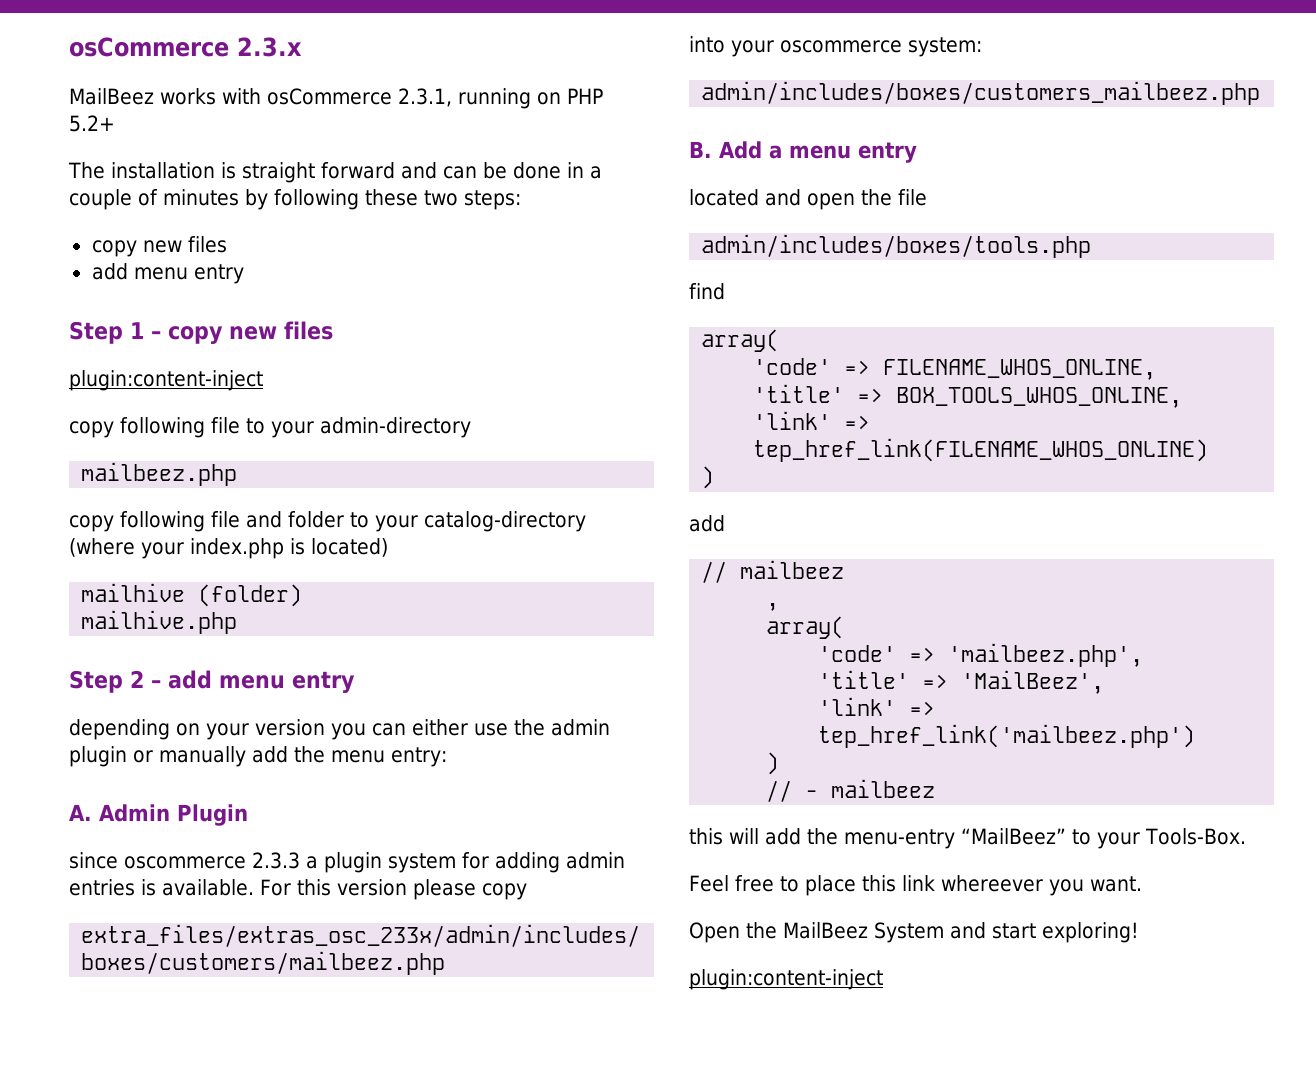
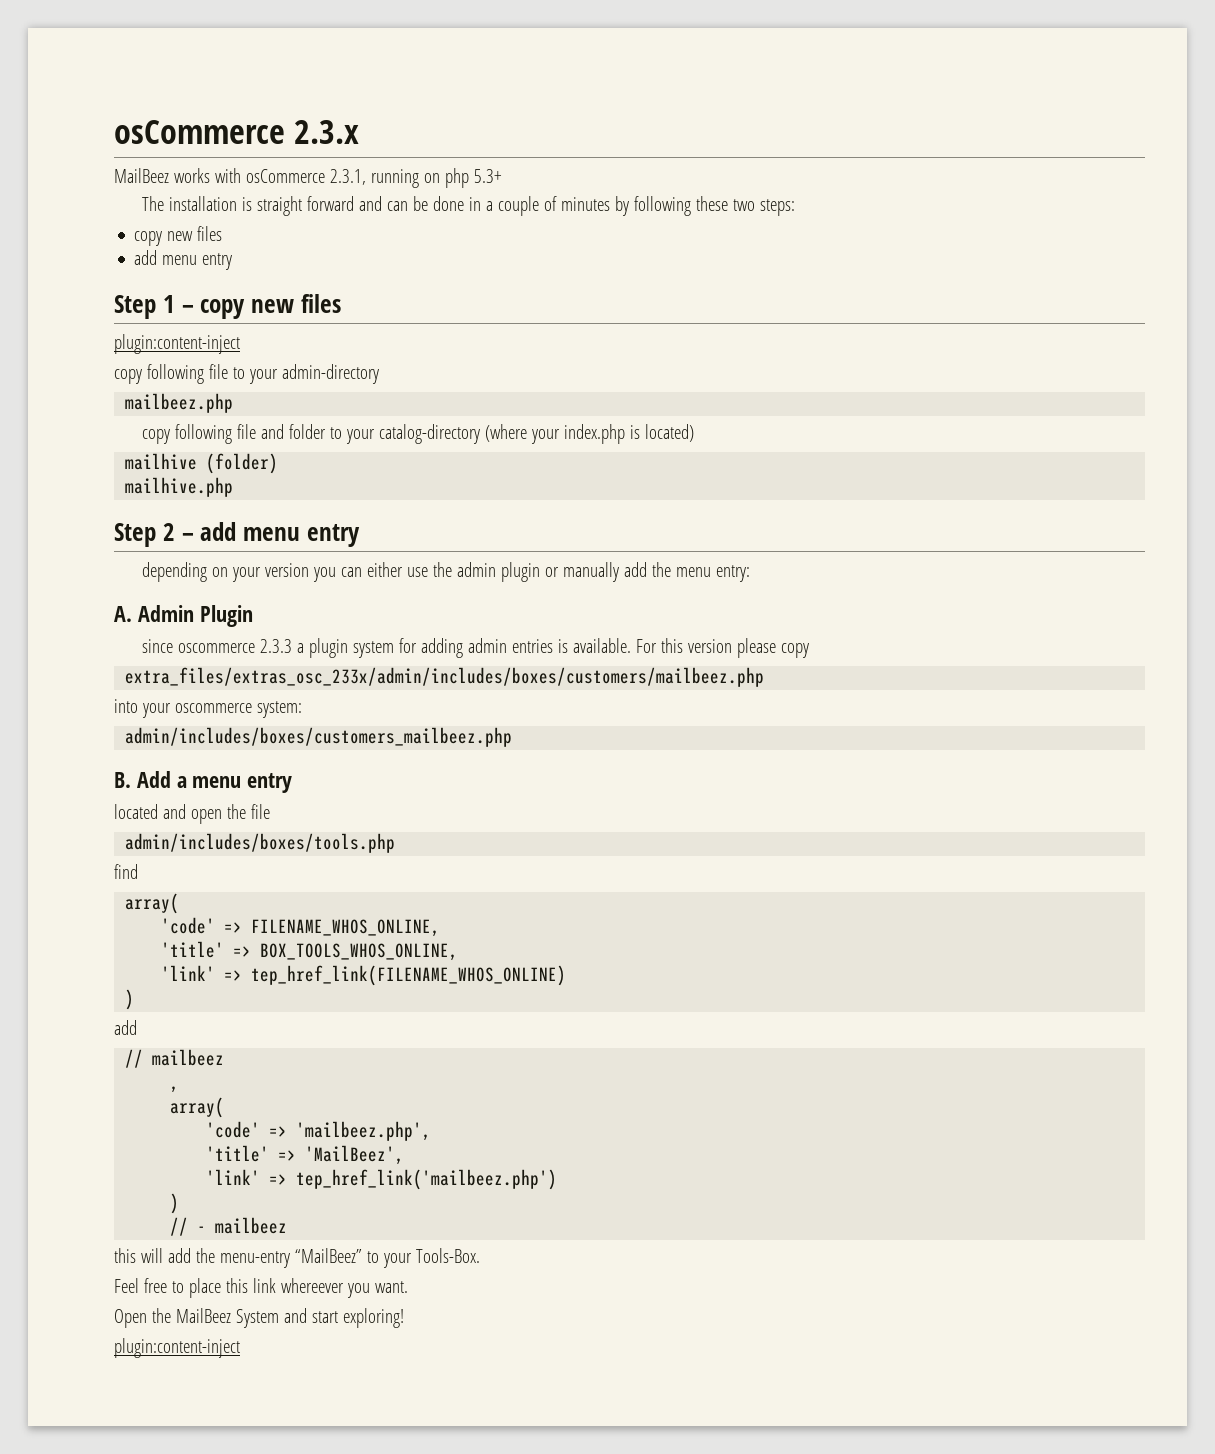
- MailBeez works with osCommerce 2.3.1, running on PHP 5.2+
+ MailBeez works with osCommerce 2.3.1, running on php 5.3+

